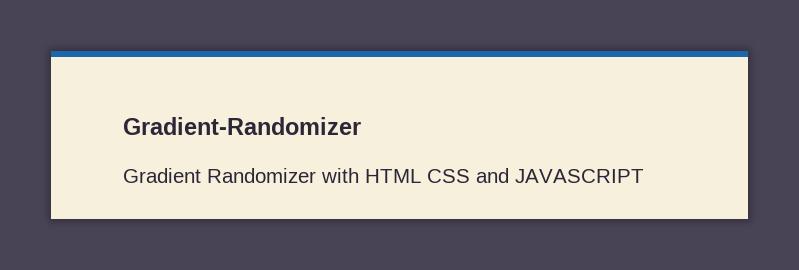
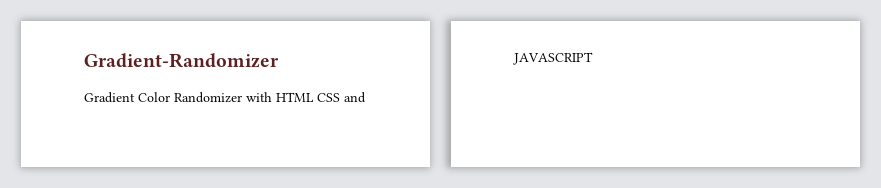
- Gradient Randomizer with HTML CSS and JAVASCRIPT
+ Gradient Color Randomizer with HTML CSS and JAVASCRIPT

